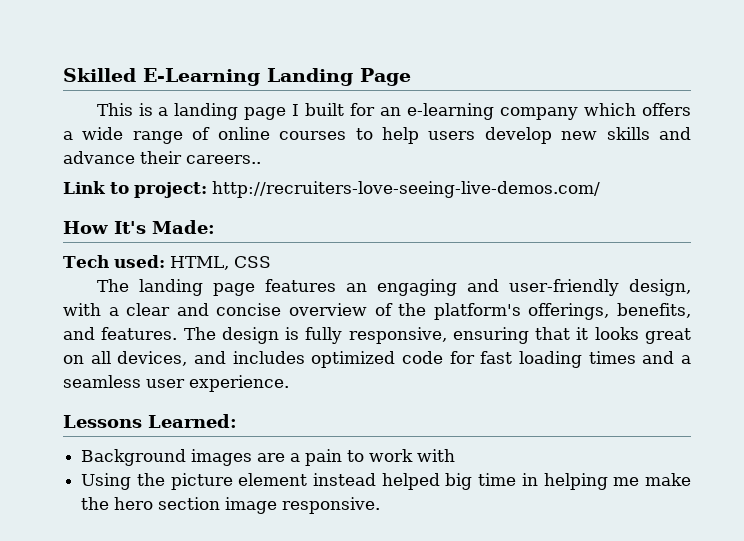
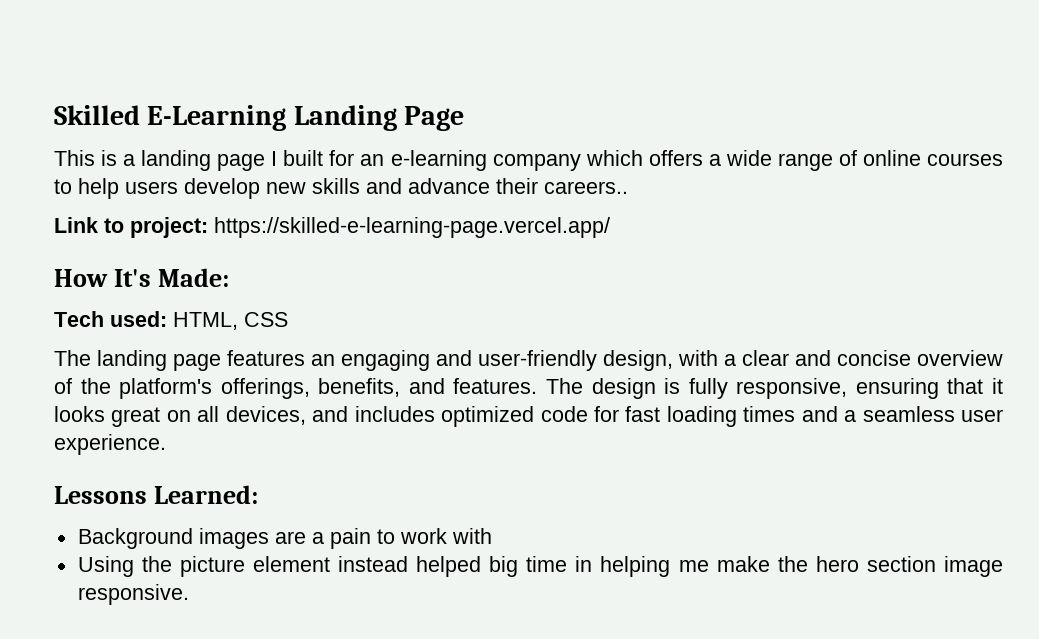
- Link to project: http://recruiters-love-seeing-live-demos.com/
+ Link to project: https://skilled-e-learning-page.vercel.app/

